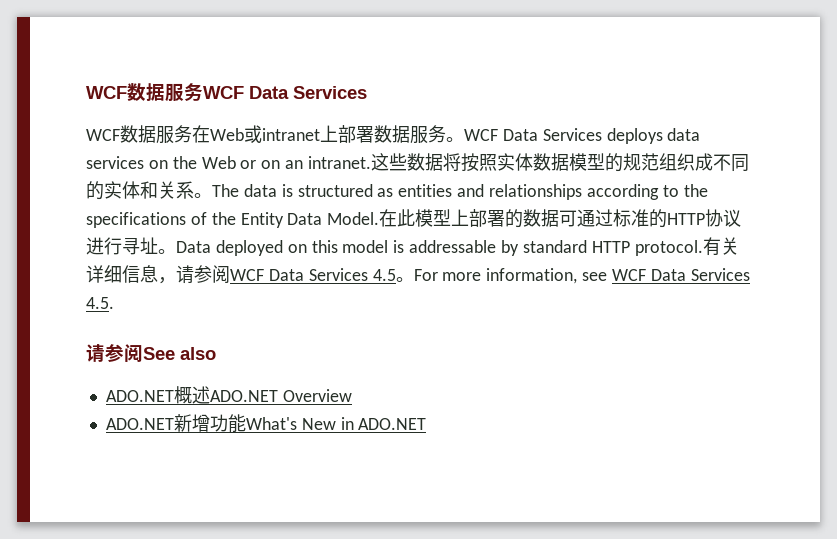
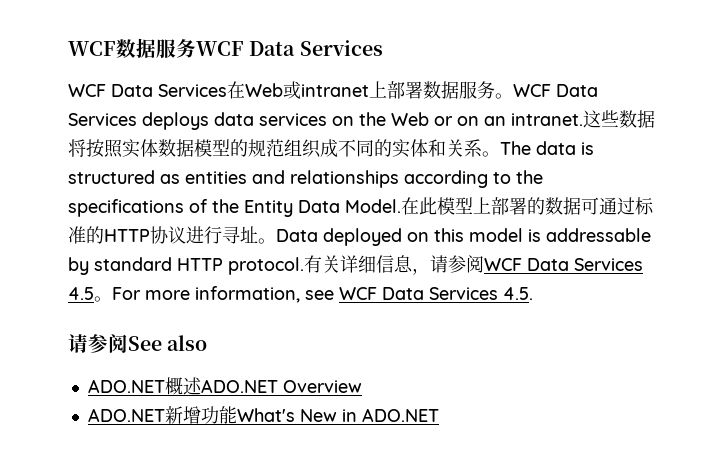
- WCF数据服务在Web或intranet上部署数据服务。
+ WCF Data Services在Web或intranet上部署数据服务。

